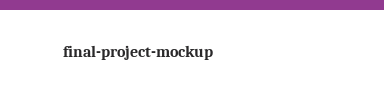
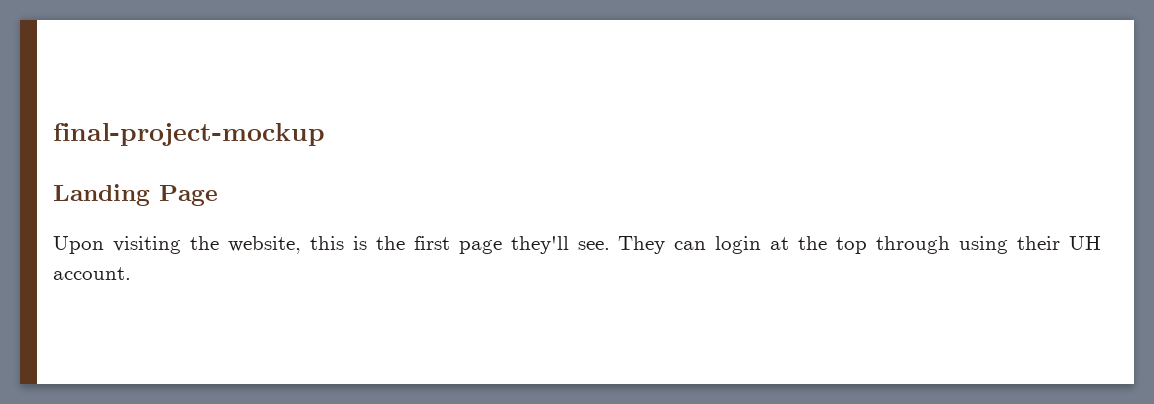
+ Landing Page
+ Upon visiting the website, this is the first page they'll see. They can login at the top through using their UH account.

